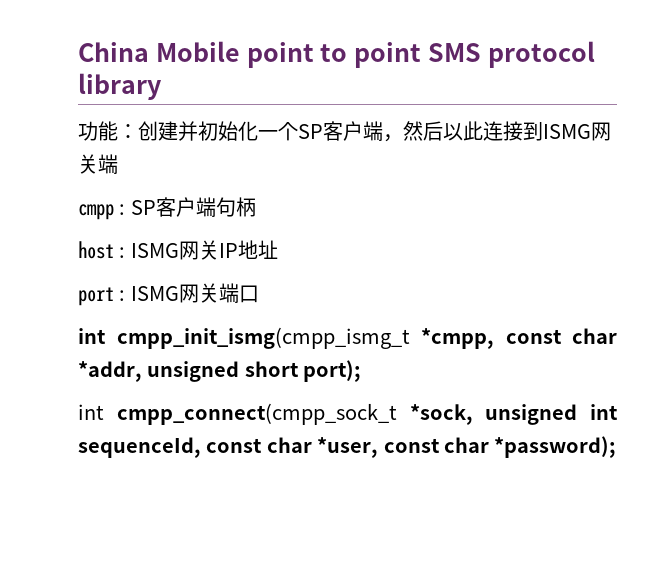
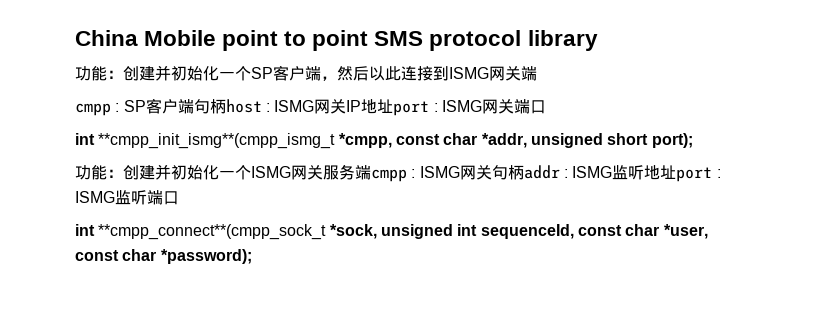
- cmpp : SP客户端句柄
- host : ISMG网关IP地址
- port : ISMG网关端口
+ cmpp : SP客户端句柄host : ISMG网关IP地址port : ISMG网关端口
- int cmpp_init_ismg(cmpp_ismg_t *cmpp, const char *addr, unsigned short port);
+ int **cmpp_init_ismg**(cmpp_ismg_t *cmpp, const char *addr, unsigned short port);
- int cmpp_connect(cmpp_sock_t *sock, unsigned int sequenceId, const char *user, const char *password);
+ 功能：创建并初始化一个ISMG网关服务端cmpp : ISMG网关句柄addr : ISMG监听地址port : ISMG监听端口
+ int **cmpp_connect**(cmpp_sock_t *sock, unsigned int sequenceId, const char *user, const char *password);

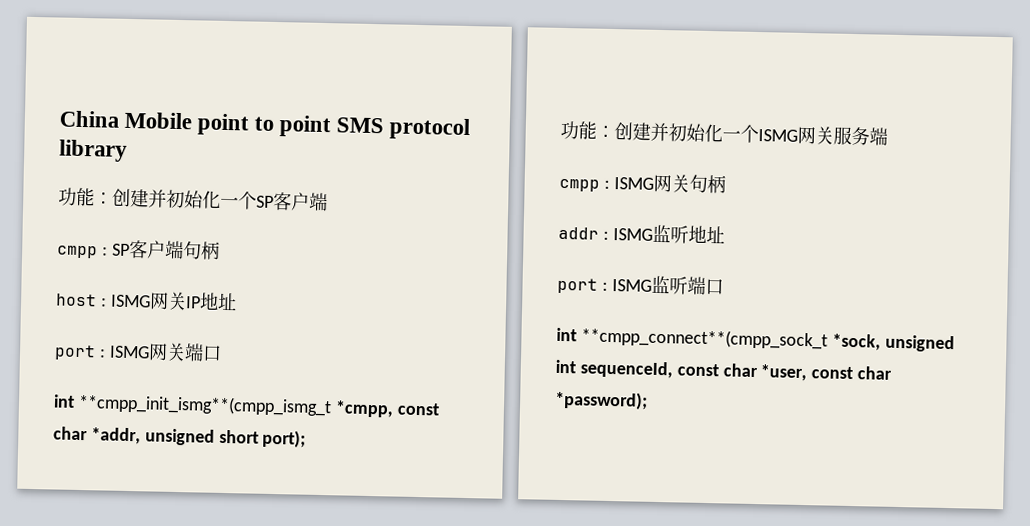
- 功能：创建并初始化一个SP客户端，然后以此连接到ISMG网关端
+ 功能：创建并初始化一个SP客户端
- cmpp : SP客户端句柄host : ISMG网关IP地址port : ISMG网关端口
+ cmpp : SP客户端句柄
+ host : ISMG网关IP地址
+ port : ISMG网关端口
- 功能：创建并初始化一个ISMG网关服务端cmpp : ISMG网关句柄addr : ISMG监听地址port : ISMG监听端口
+ 功能：创建并初始化一个ISMG网关服务端
+ cmpp : ISMG网关句柄
+ addr : ISMG监听地址
+ port : ISMG监听端口

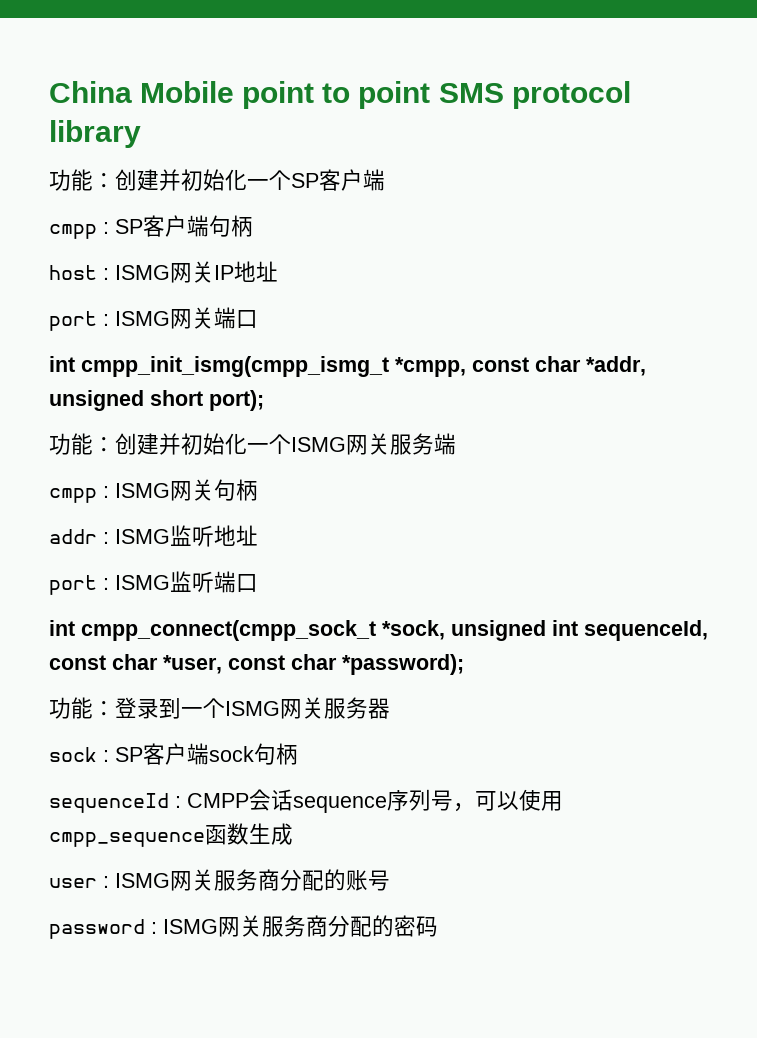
- int **cmpp_init_ismg**(cmpp_ismg_t *cmpp, const char *addr, unsigned short port);
+ int cmpp_init_ismg(cmpp_ismg_t *cmpp, const char *addr, unsigned short port);
- int **cmpp_connect**(cmpp_sock_t *sock, unsigned int sequenceId, const char *user, const char *password);
+ int cmpp_connect(cmpp_sock_t *sock, unsigned int sequenceId, const char *user, const char *password);
+ 功能：登录到一个ISMG网关服务器
+ sock : SP客户端sock句柄
+ sequenceId : CMPP会话sequence序列号，可以使用cmpp_sequence函数生成
+ user : ISMG网关服务商分配的账号
+ password : ISMG网关服务商分配的密码

